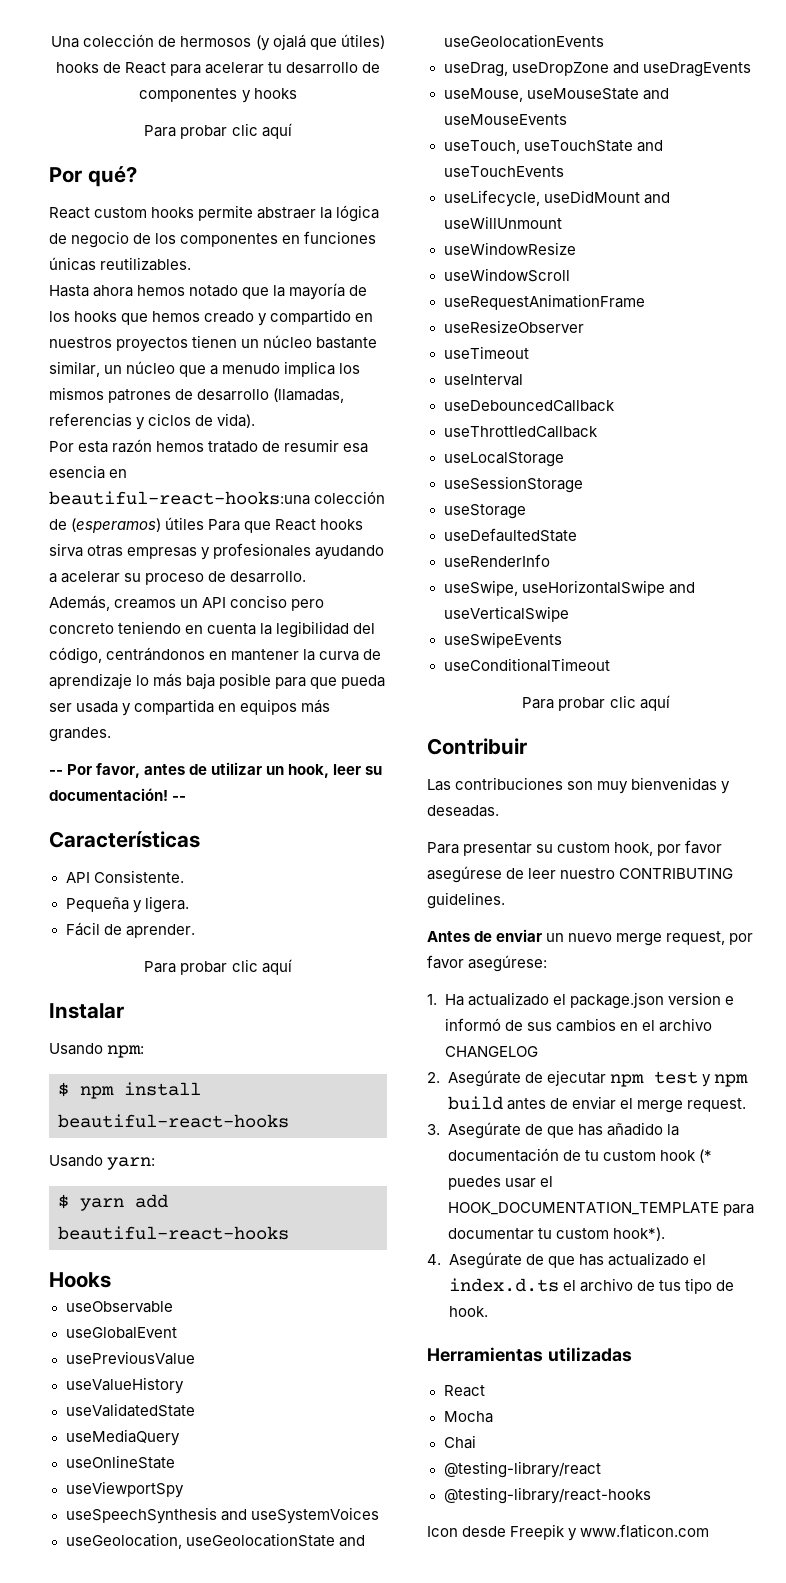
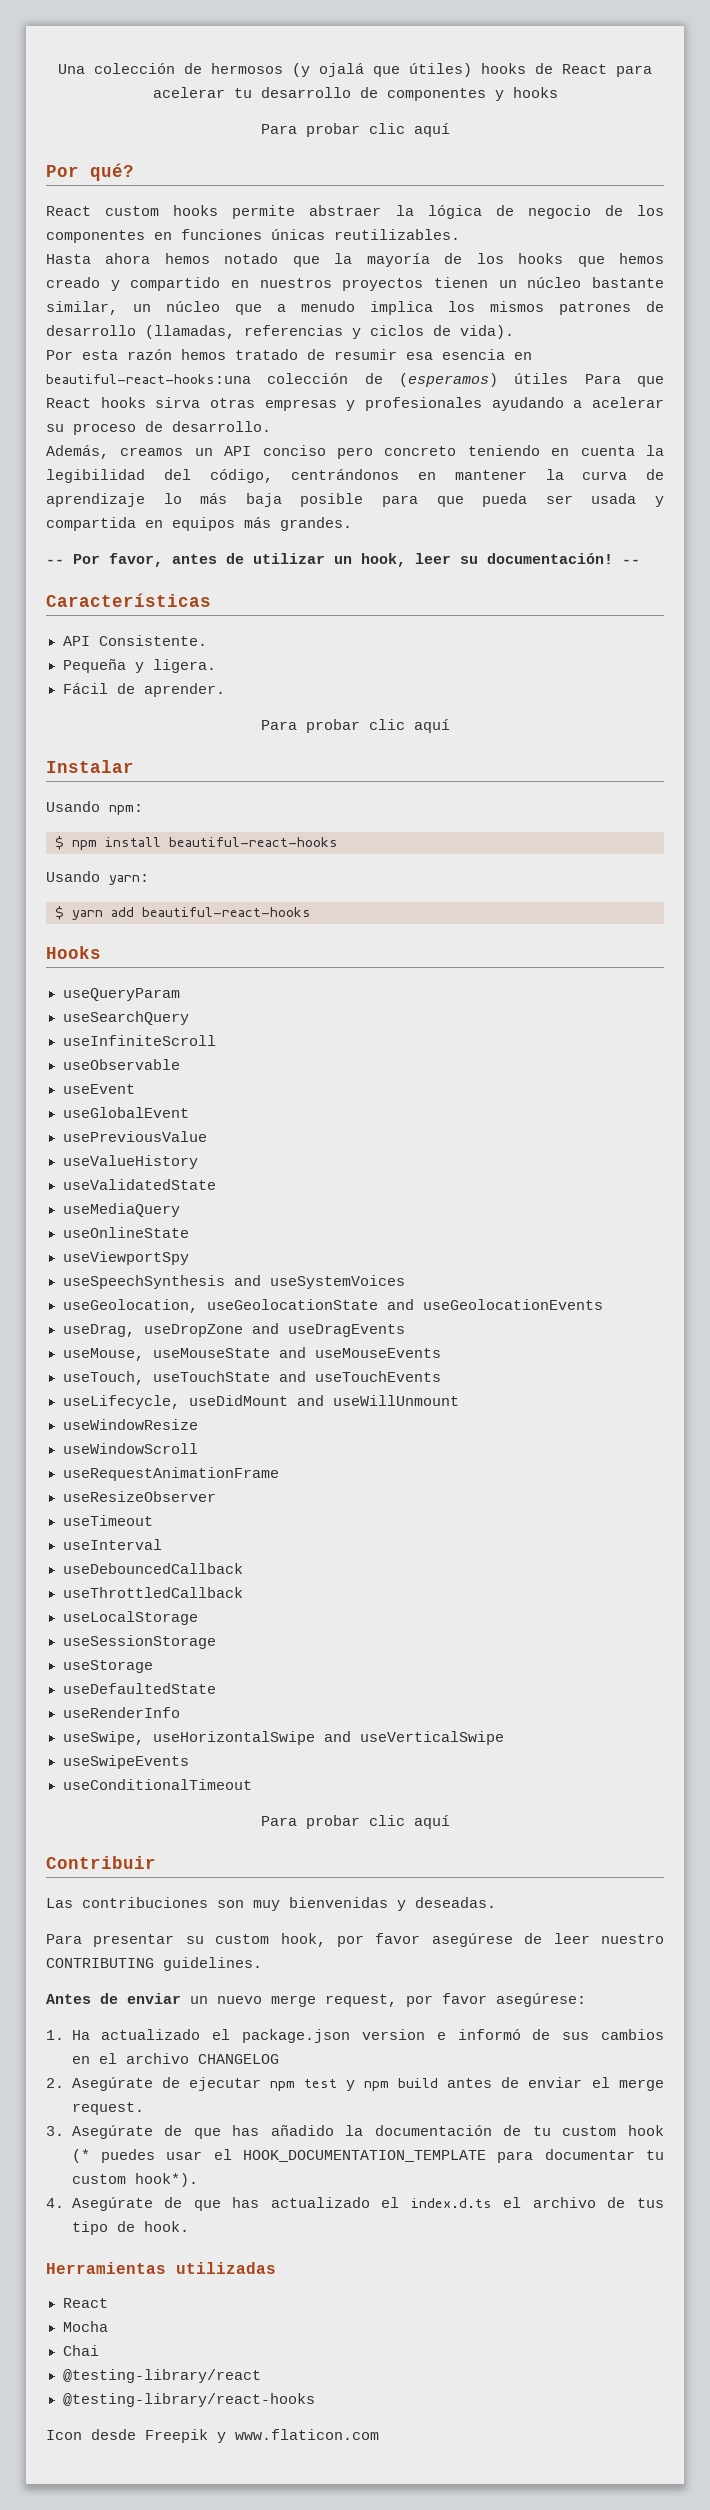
+ useQueryParam
+ useSearchQuery
+ useInfiniteScroll
+ useEvent

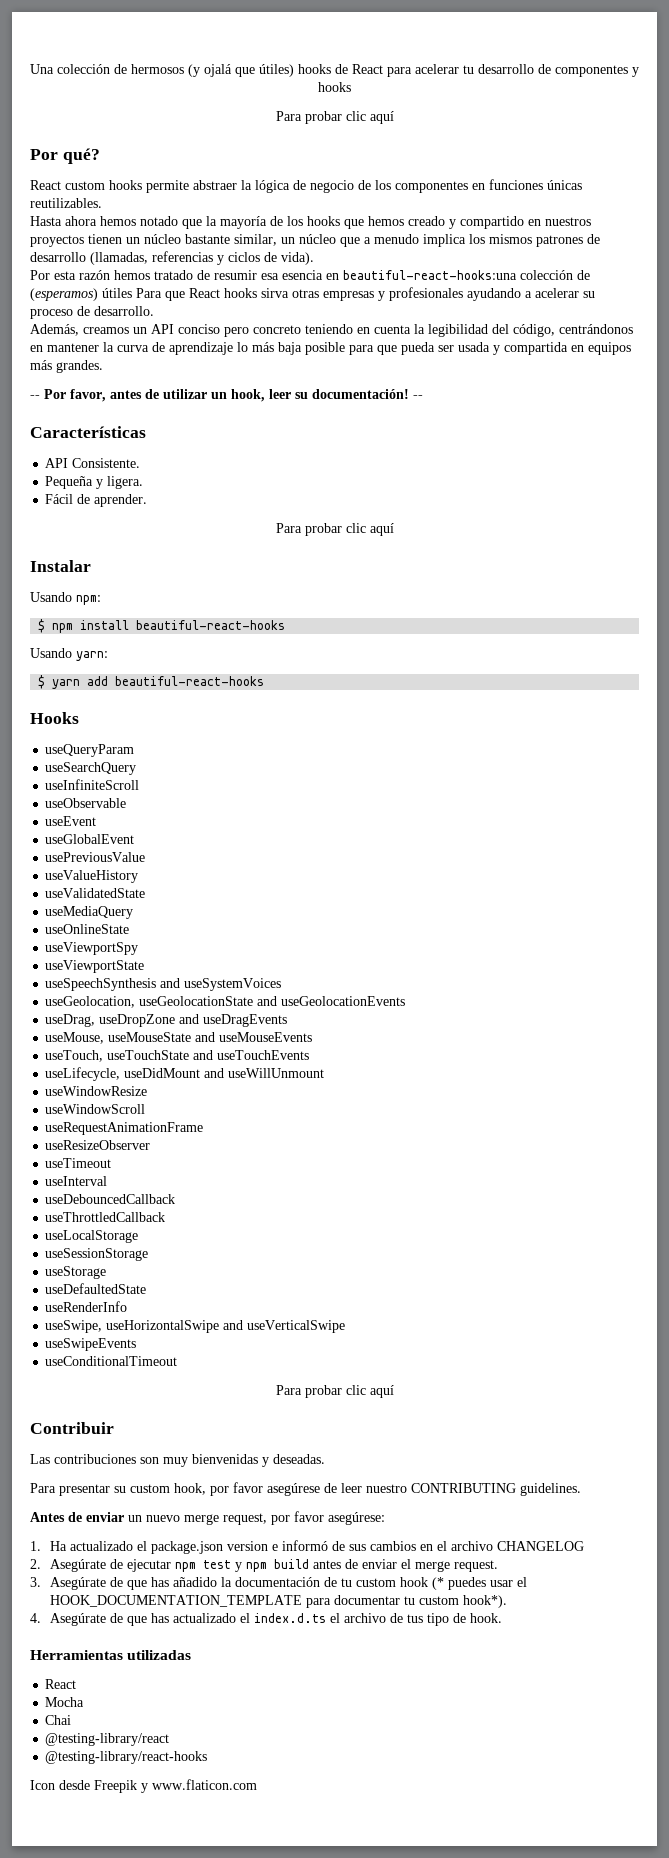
+ useViewportState

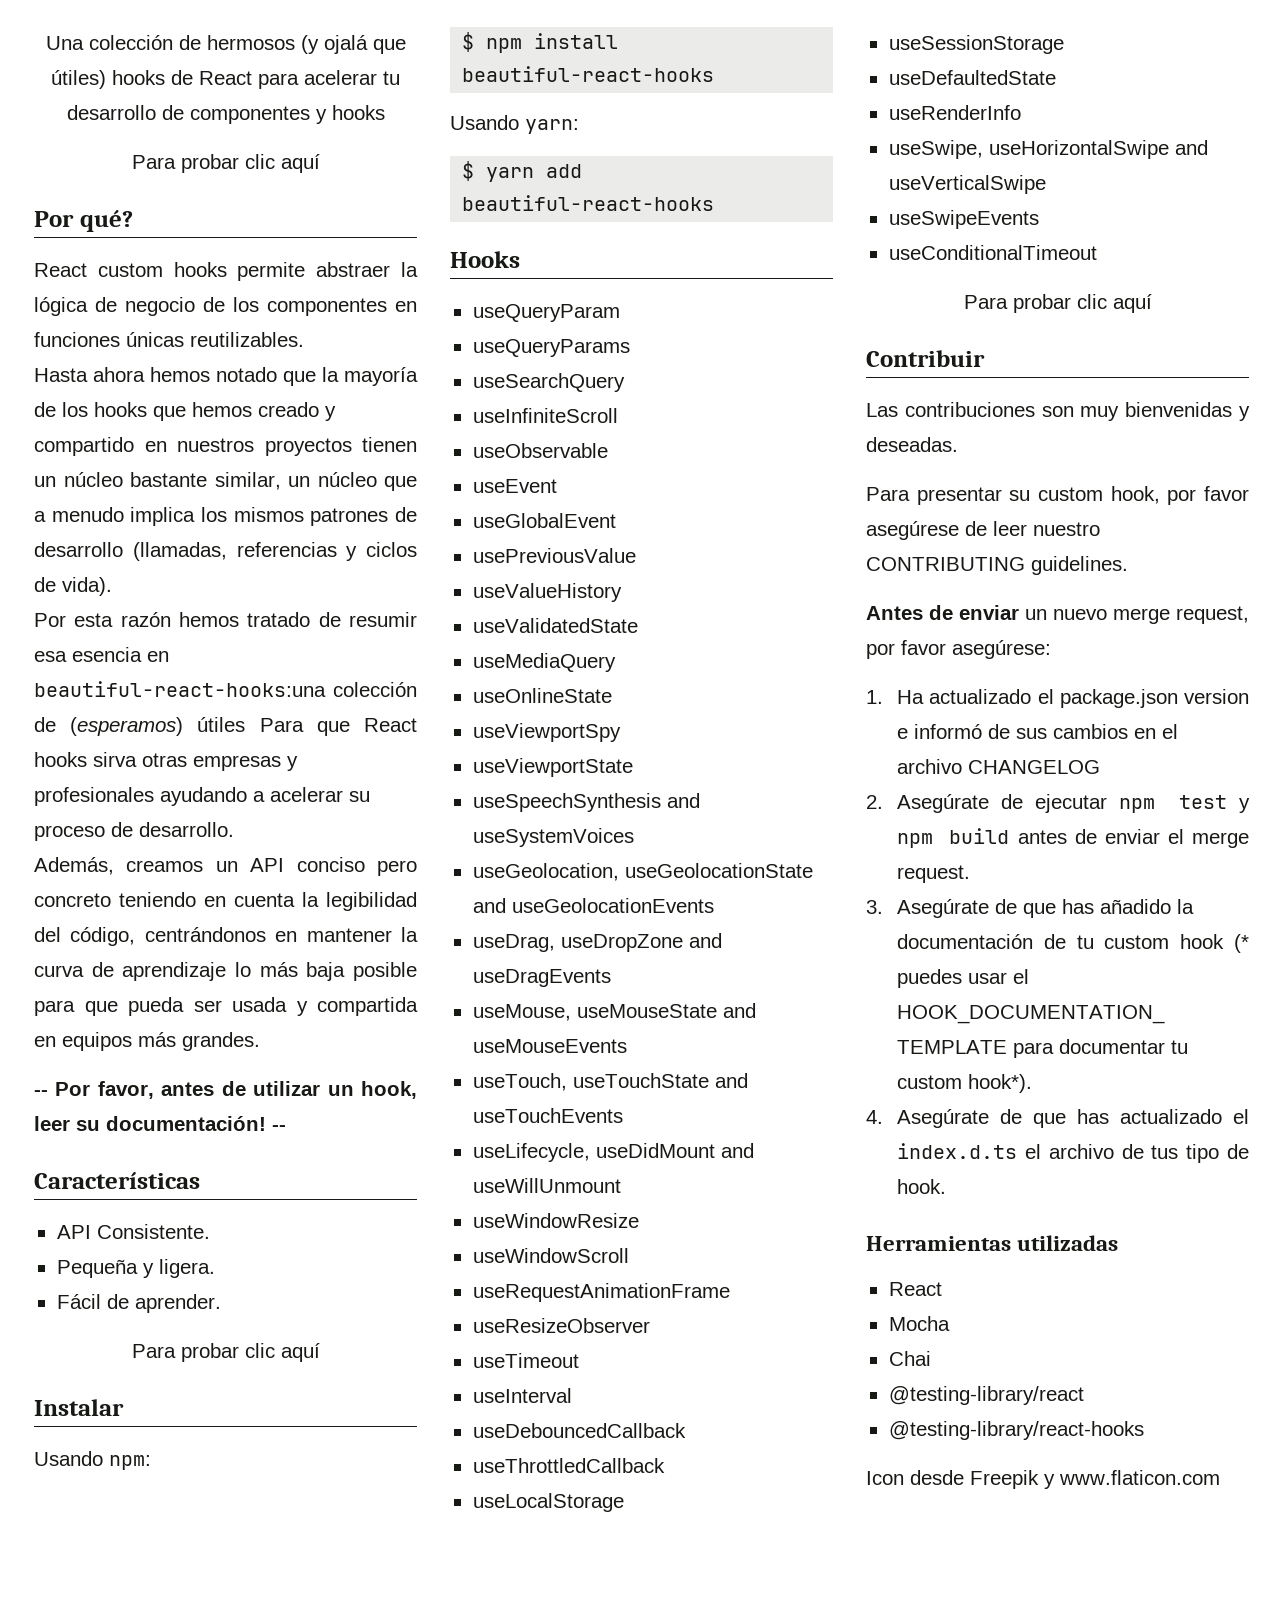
+ useQueryParams
- useStorage

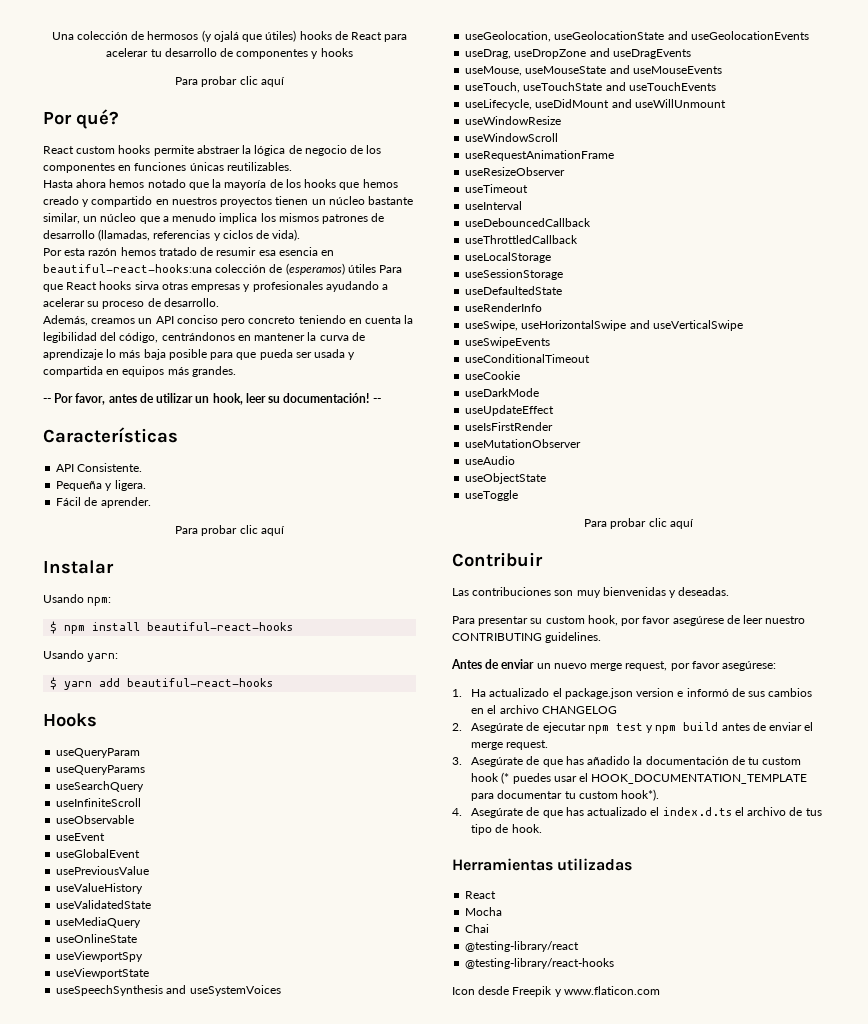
+ useCookie
+ useDarkMode
+ useUpdateEffect
+ useIsFirstRender
+ useMutationObserver
+ useAudio
+ useObjectState
+ useToggle

